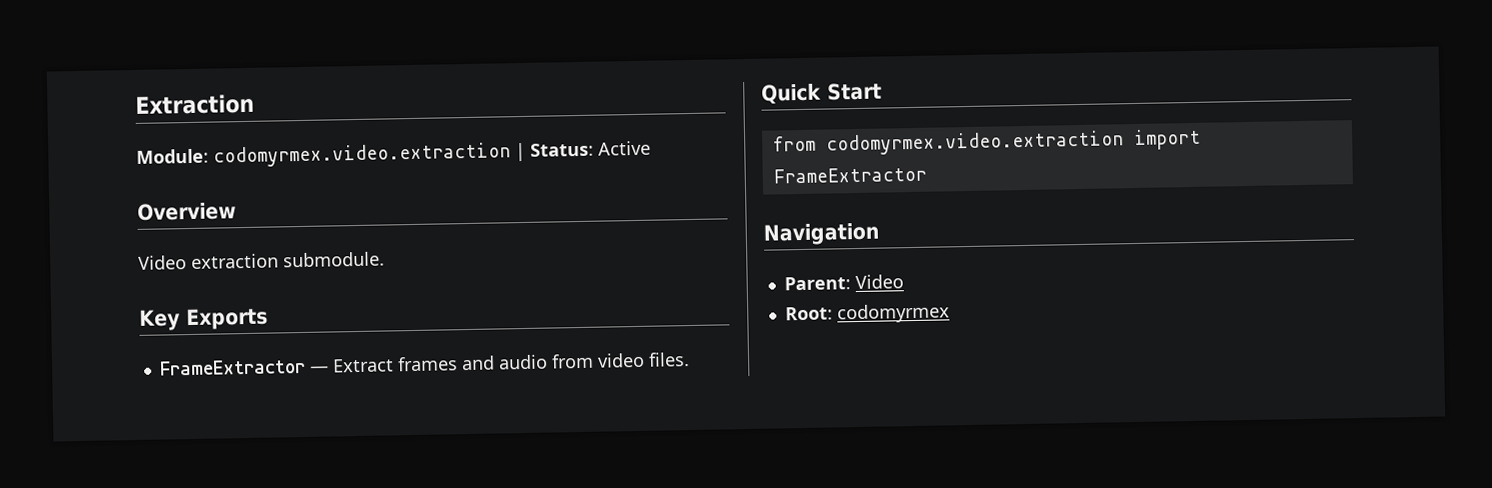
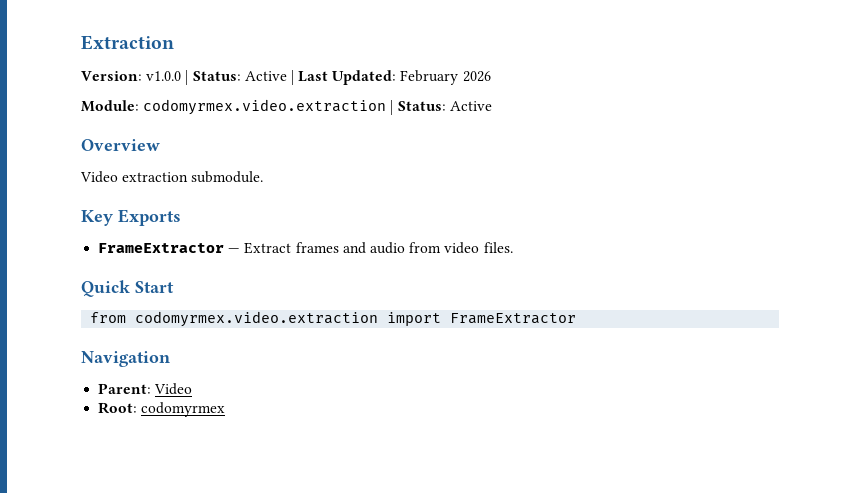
+ Version: v1.0.0 | Status: Active | Last Updated: February 2026

